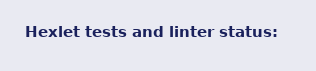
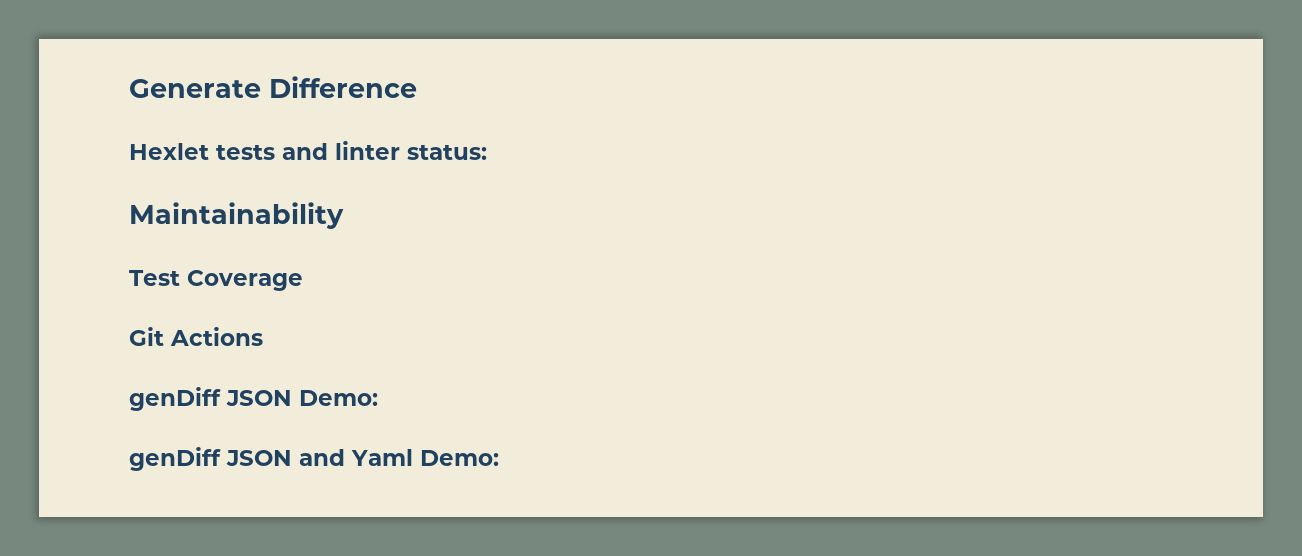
+ Generate Difference
+ Maintainability
+ Test Coverage
+ Git Actions
+ genDiff JSON Demo:
+ genDiff JSON and Yaml Demo:

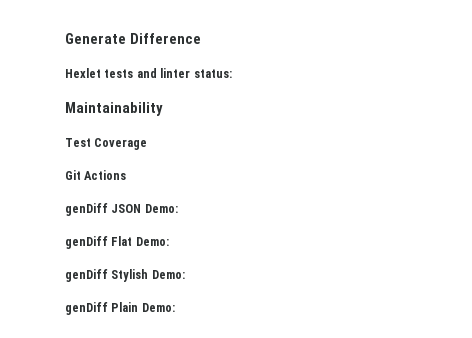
- genDiff JSON and Yaml Demo:
+ genDiff Flat Demo:
+ genDiff Stylish Demo:
+ genDiff Plain Demo:

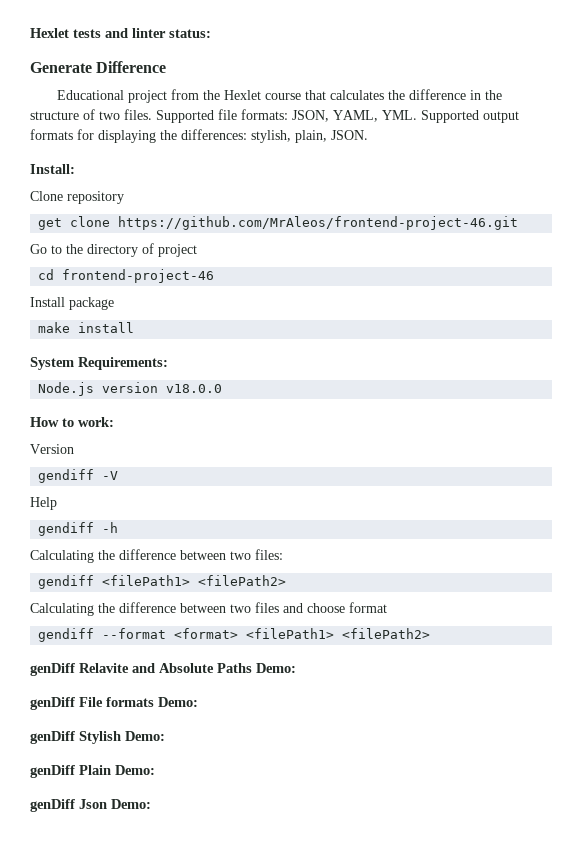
- Generate Difference
- Maintainability
- Test Coverage
- Git Actions
- genDiff JSON Demo:
- genDiff Flat Demo:
+ Generate Difference
+ Educational project from the Hexlet course that calculates the difference in the structure of two files. Supported file formats: JSON, YAML, YML. Supported output formats for displaying the differences: stylish, plain, JSON.
+ Install:
+ Clone repository
+ get clone https://github.com/MrAleos/frontend-project-46.git
+ Go to the directory of project
+ cd frontend-project-46
+ Install package
+ make install
+ System Requirements:
+ Node.js version v18.0.0
+ How to work:
+ Version
+ gendiff -V
+ Help
+ gendiff -h
+ Calculating the difference between two files:
+ gendiff <filePath1> <filePath2>
+ Calculating the difference between two files and choose format
+ gendiff --format <format> <filePath1> <filePath2>
+ genDiff Relavite and Absolute Paths Demo:
+ genDiff File formats Demo:
+ genDiff Json Demo:

